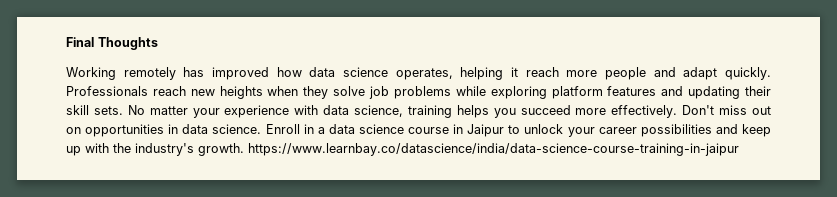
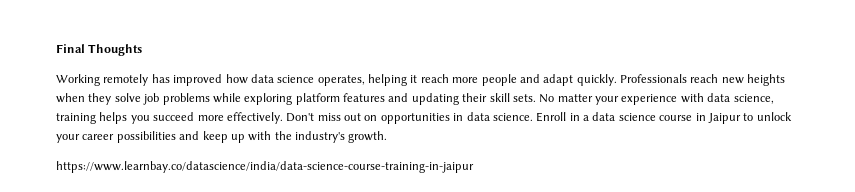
- Enroll in a data science course in Jaipur to unlock your career possibilities and keep up with the industry's growth. https://www.learnbay.co/datascience/india/data-science-course-training-in-jaipur
+ Enroll in a data science course in Jaipur to unlock your career possibilities and keep up with the industry's growth.
+ https://www.learnbay.co/datascience/india/data-science-course-training-in-jaipur

